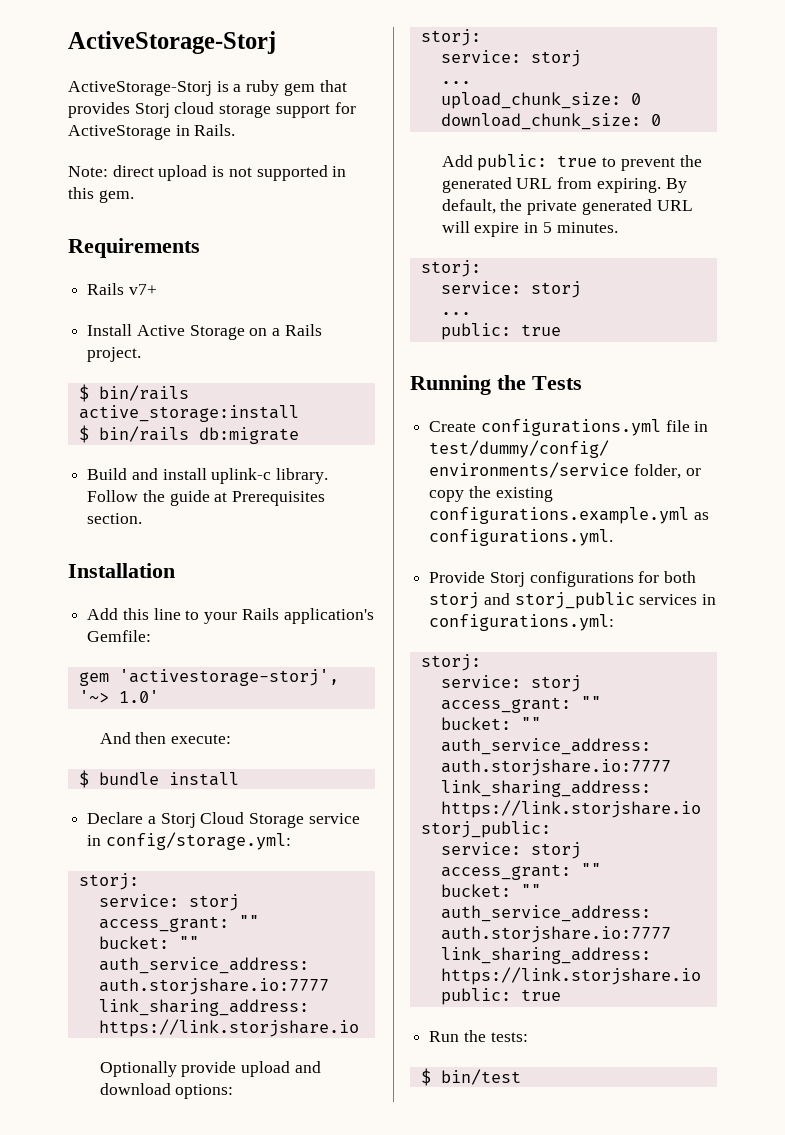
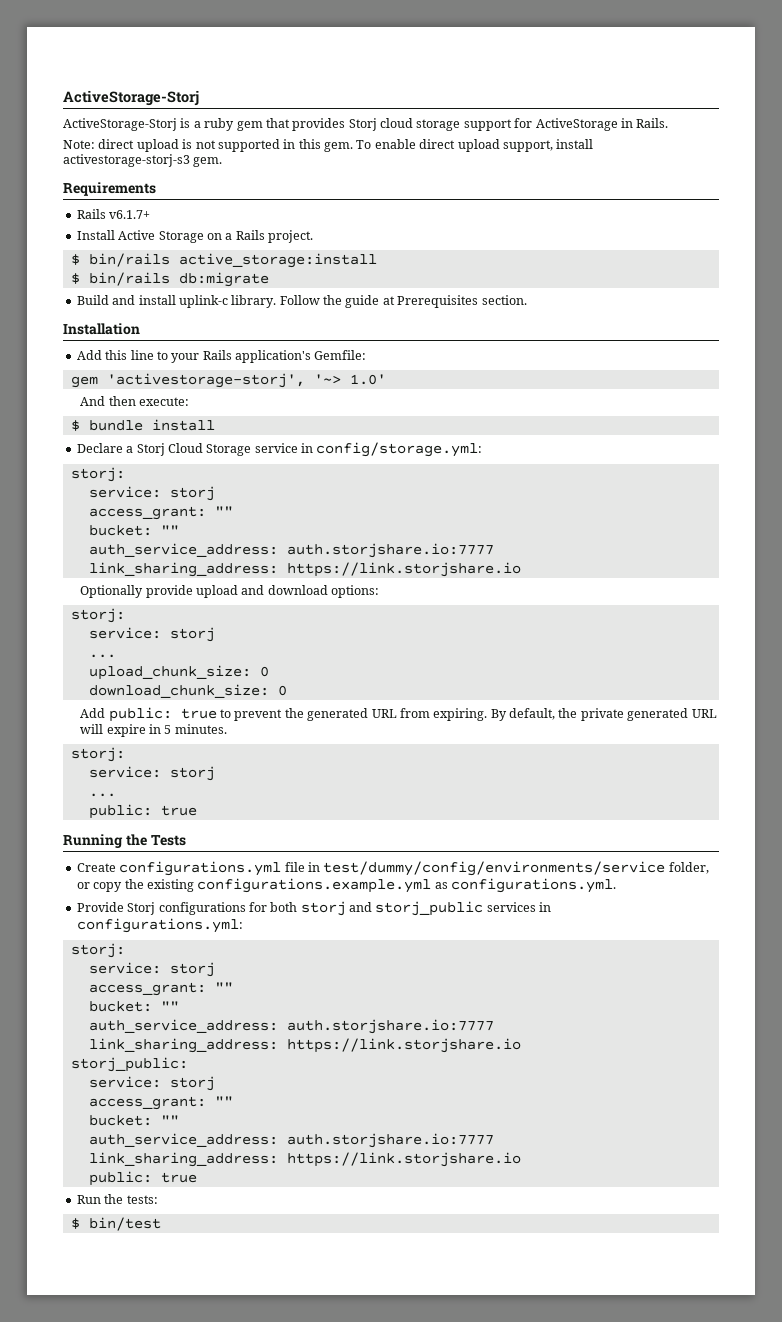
+ To enable direct upload support, install activestorage-storj-s3 gem.
- Rails v7+
+ Rails v6.1.7+

